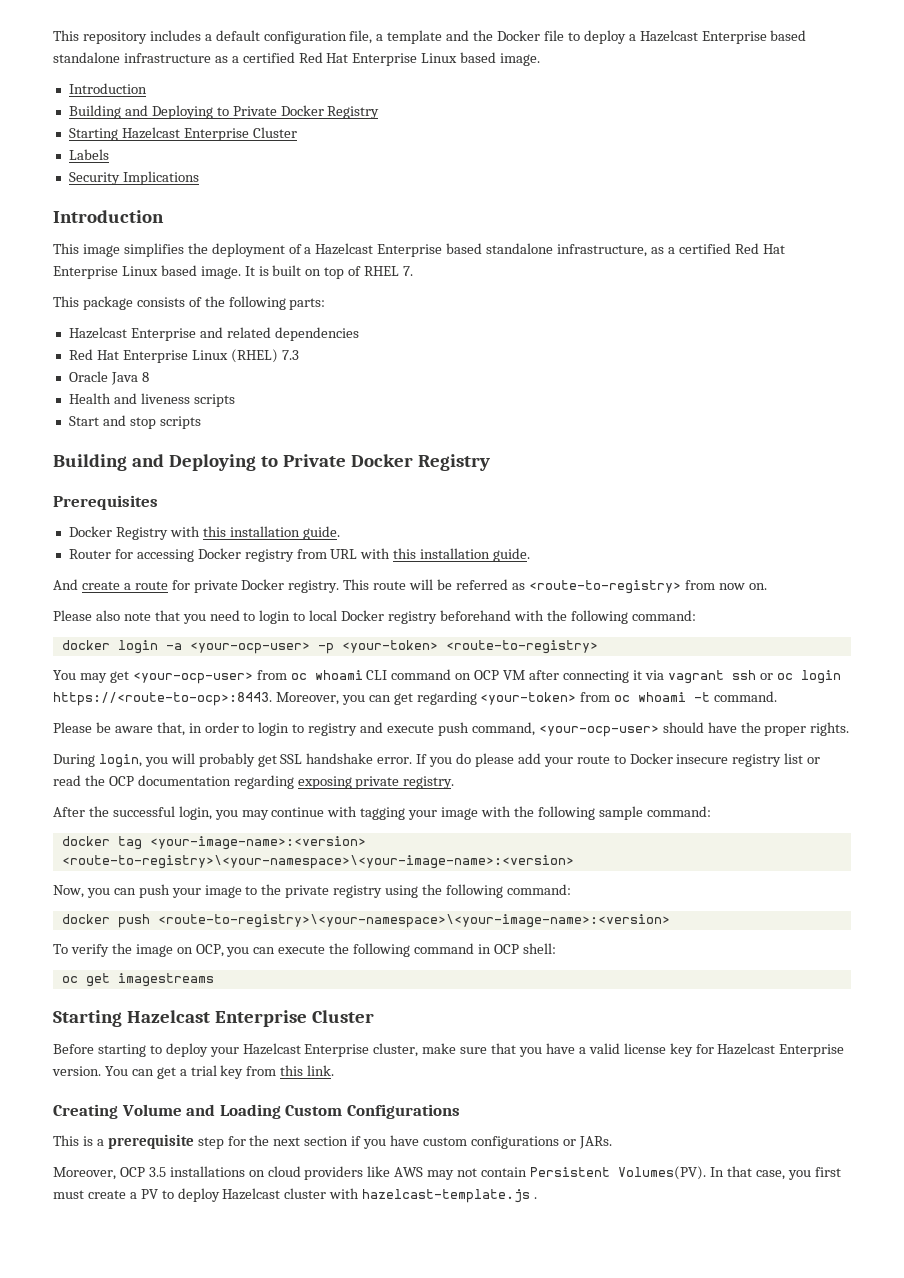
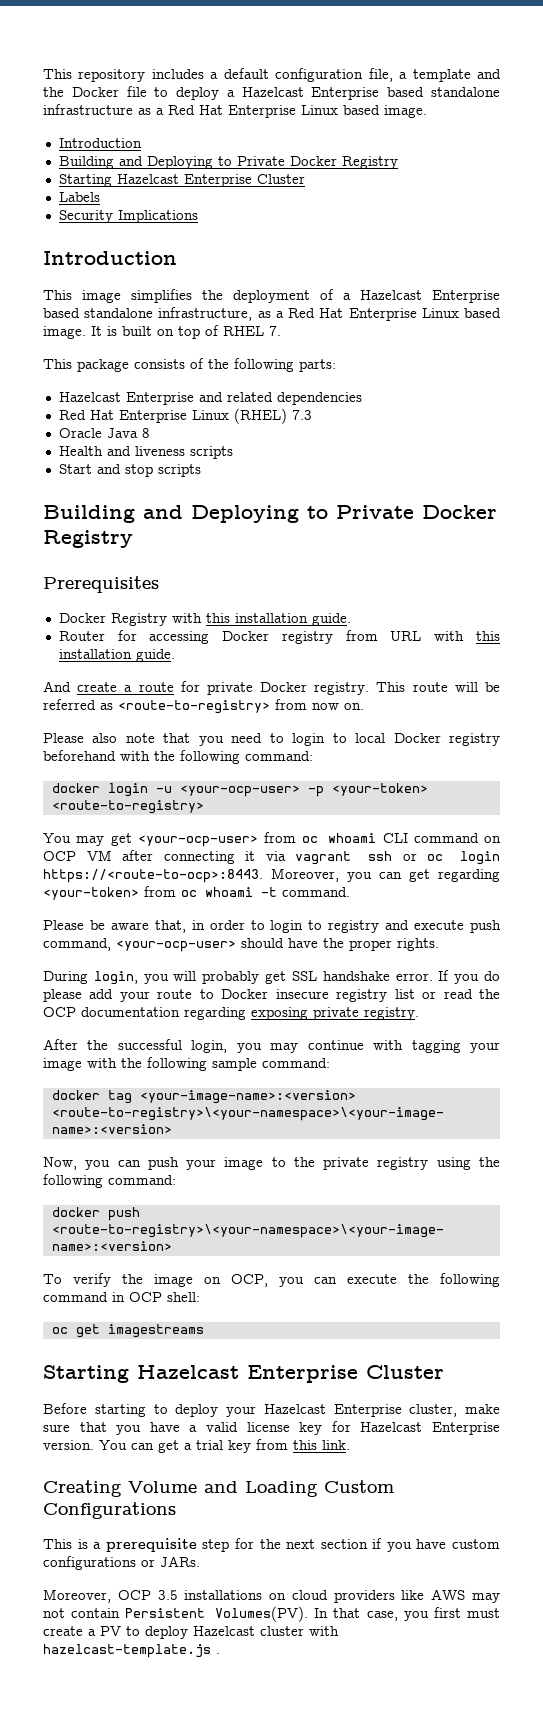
- This repository includes a default configuration file, a template and the Docker file to deploy a Hazelcast Enterprise based standalone infrastructure as a certified Red Hat Enterprise Linux based image.
+ This repository includes a default configuration file, a template and the Docker file to deploy a Hazelcast Enterprise based standalone infrastructure as a Red Hat Enterprise Linux based image.
- This image simplifies the deployment of a Hazelcast Enterprise based standalone infrastructure, as a certified Red Hat Enterprise Linux based image.
+ This image simplifies the deployment of a Hazelcast Enterprise based standalone infrastructure, as a Red Hat Enterprise Linux based image.
- docker login -a <your-ocp-user> -p <your-token> <route-to-registry>
+ docker login -u <your-ocp-user> -p <your-token> <route-to-registry>

